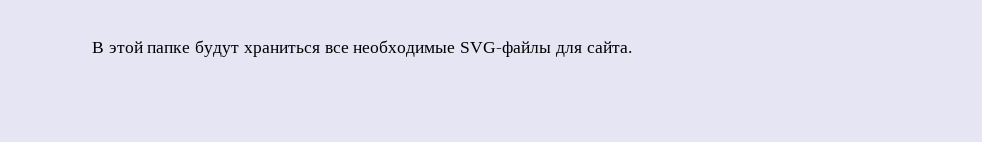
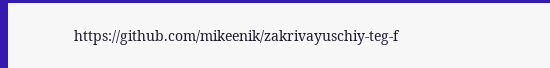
- В этой папке будут храниться все необходимые SVG-файлы для сайта.
+ https://github.com/mikeenik/zakrivayuschiy-teg-f

